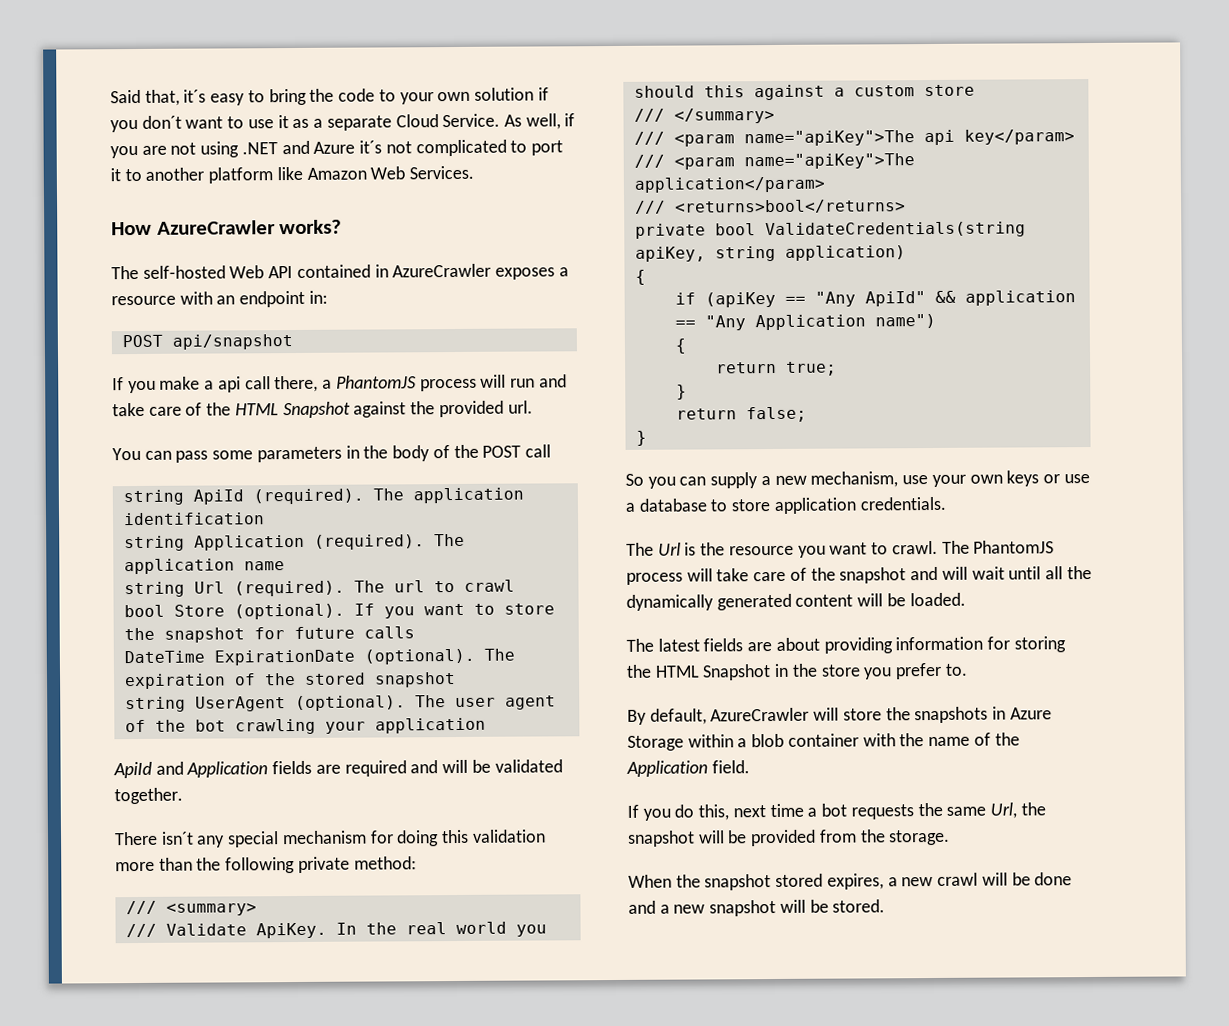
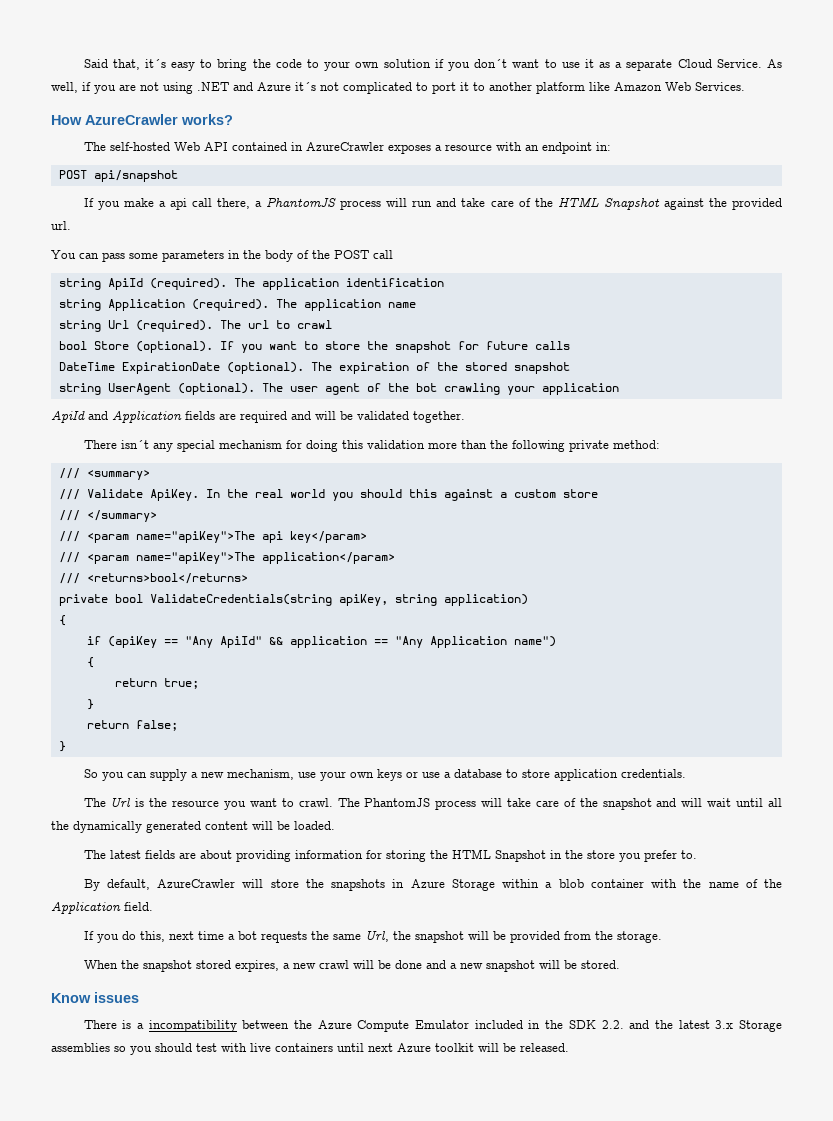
+ Know issues
+ There is a incompatibility between the Azure Compute Emulator included in the SDK 2.2. and the latest 3.x Storage assemblies so you should test with live containers until next Azure toolkit will be released.

